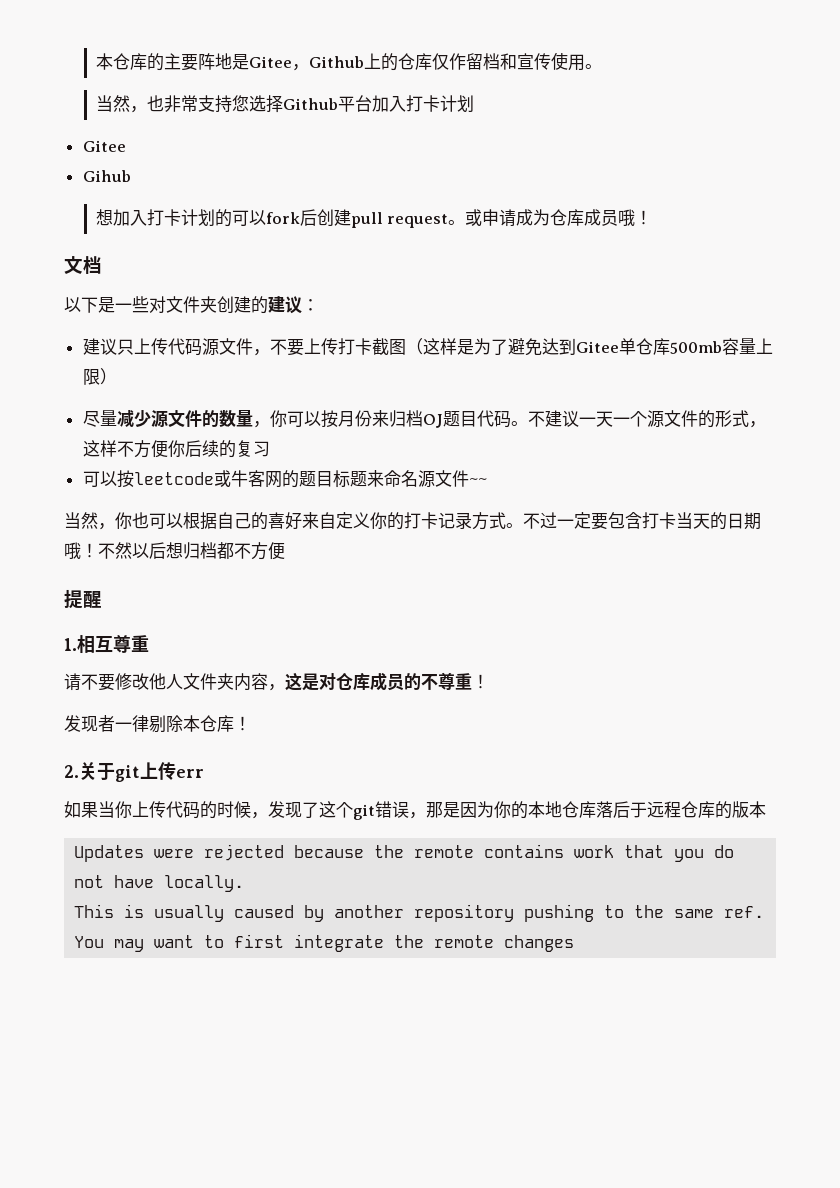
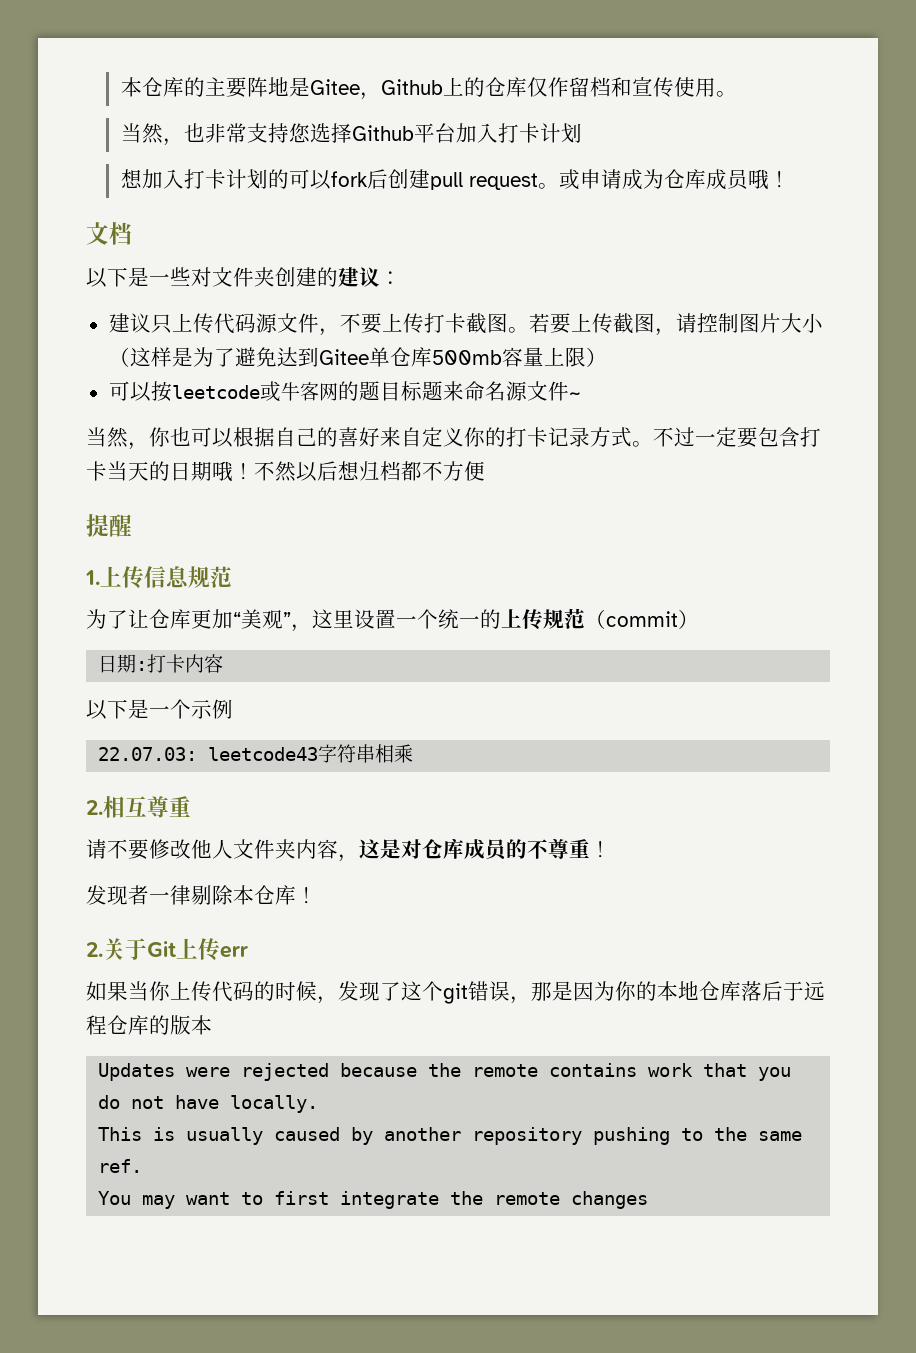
  当然，也非常支持您选择Github平台加入打卡计划
- Gitee
- Gihub
- 建议只上传代码源文件，不要上传打卡截图（这样是为了避免达到Gitee单仓库500mb容量上限）
+ 建议只上传代码源文件，不要上传打卡截图。若要上传截图，请控制图片大小（这样是为了避免达到Gitee单仓库500mb容量上限）
- 尽量减少源文件的数量，你可以按月份来归档OJ题目代码。不建议一天一个源文件的形式，这样不方便你后续的复习
- 可以按leetcode或牛客网的题目标题来命名源文件~~
+ 可以按leetcode或牛客网的题目标题来命名源文件~
- 1.相互尊重
+ 1.上传信息规范
+ 为了让仓库更加“美观”，这里设置一个统一的上传规范（commit）
+ 日期:打卡内容
+ 以下是一个示例
+ 22.07.03: leetcode43字符串相乘
+ 2.相互尊重
- 2.关于git上传err
+ 2.关于Git上传err

